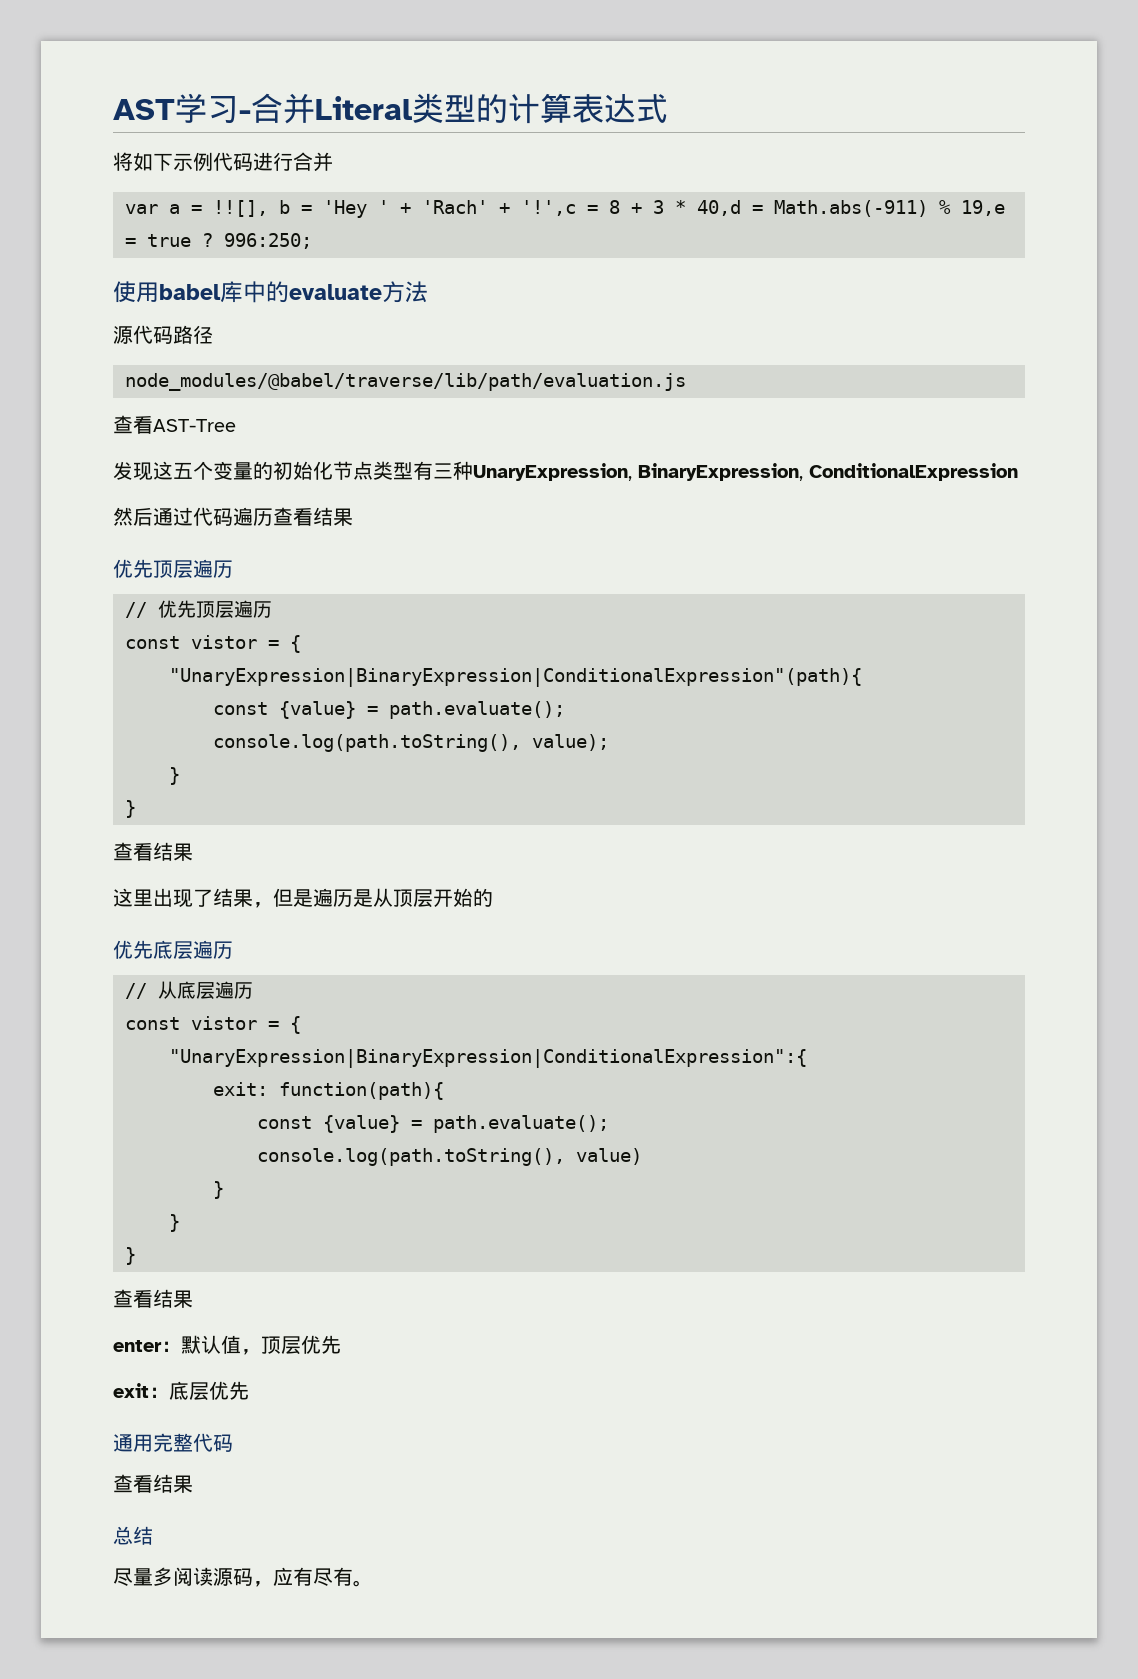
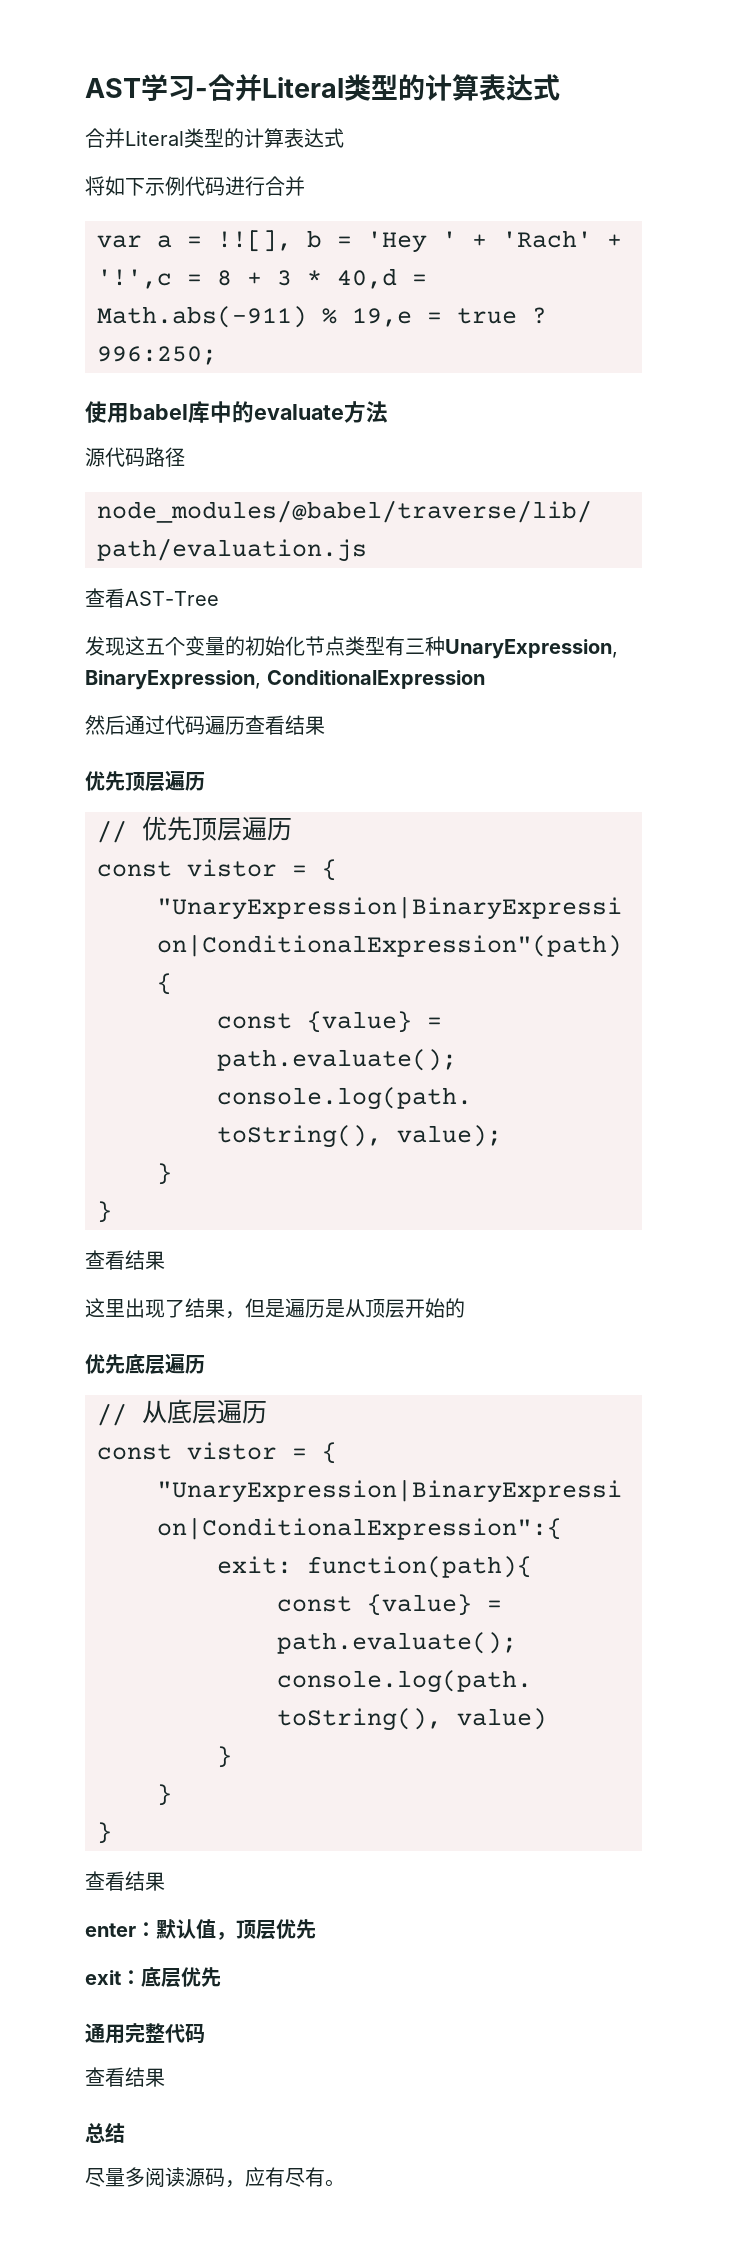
  AST学习-合并Literal类型的计算表达式
+ 合并Literal类型的计算表达式

